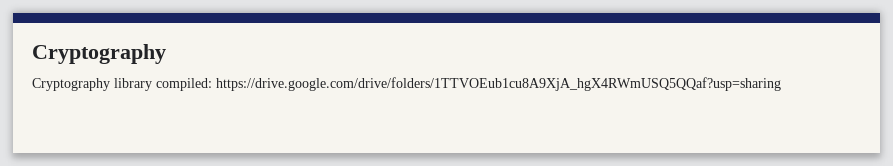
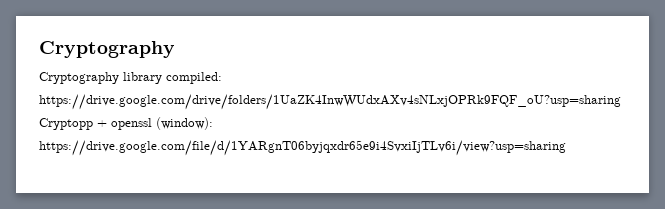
- Cryptography library compiled: https://drive.google.com/drive/folders/1TTVOEub1cu8A9XjA_hgX4RWmUSQ5QQaf?usp=sharing
+ Cryptography library compiled: https://drive.google.com/drive/folders/1UaZK4InwWUdxAXv4sNLxjOPRk9FQF_oU?usp=sharing Cryptopp + openssl (window): https://drive.google.com/file/d/1YARgnT06byjqxdr65e9i4SvxiIjTLv6i/view?usp=sharing

